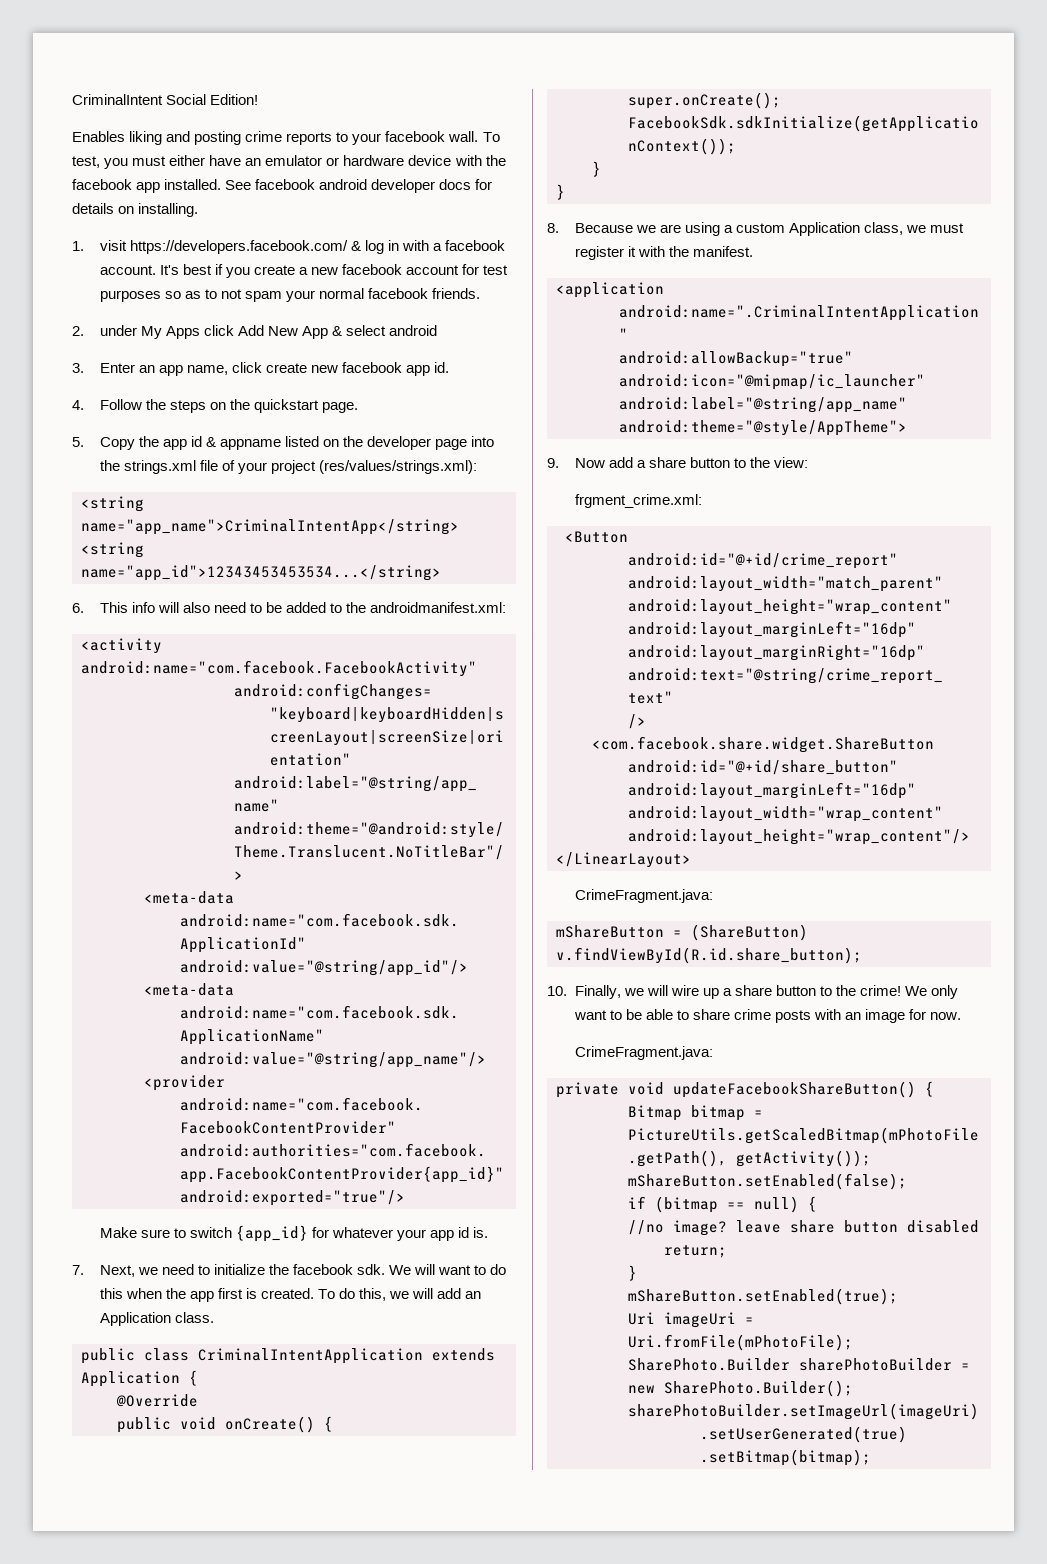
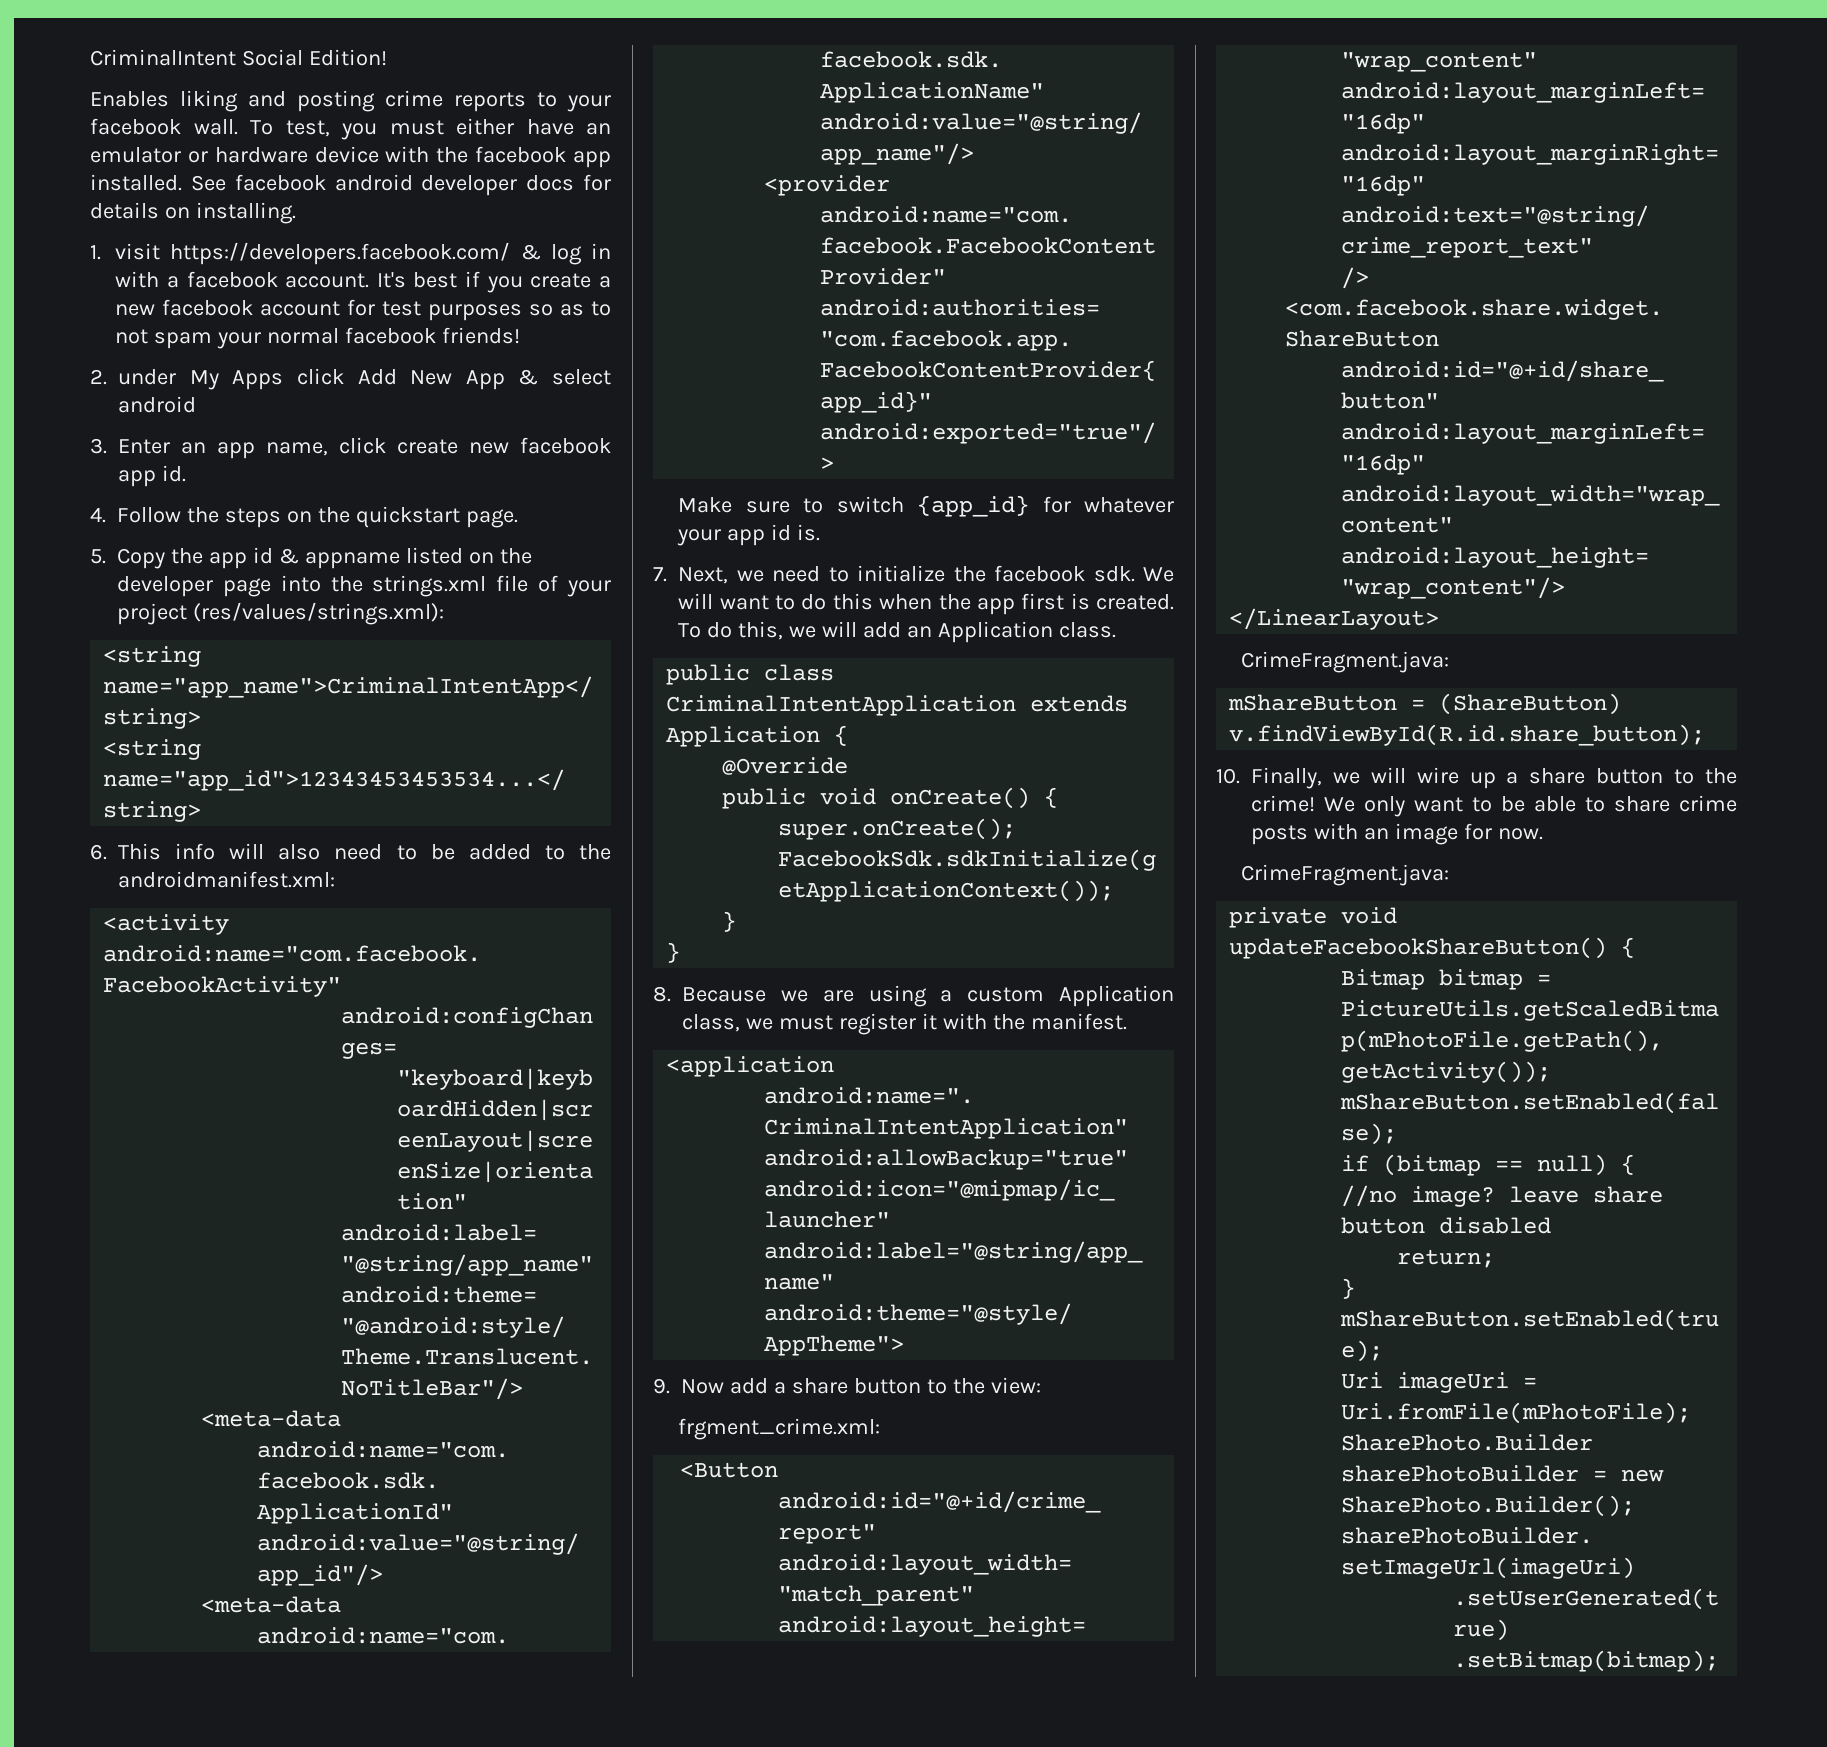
- It's best if you create a new facebook account for test purposes so as to not spam your normal facebook friends.
+ It's best if you create a new facebook account for test purposes so as to not spam your normal facebook friends!

